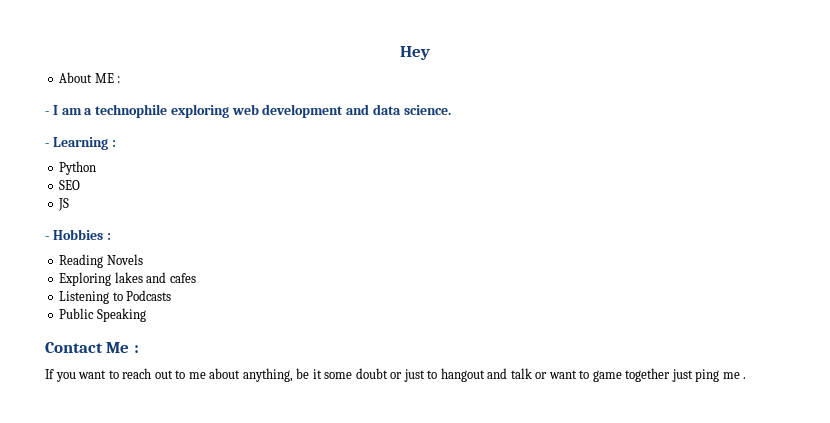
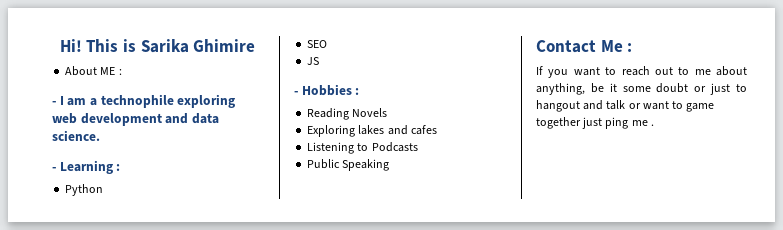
- Hey
+ Hi! This is Sarika Ghimire

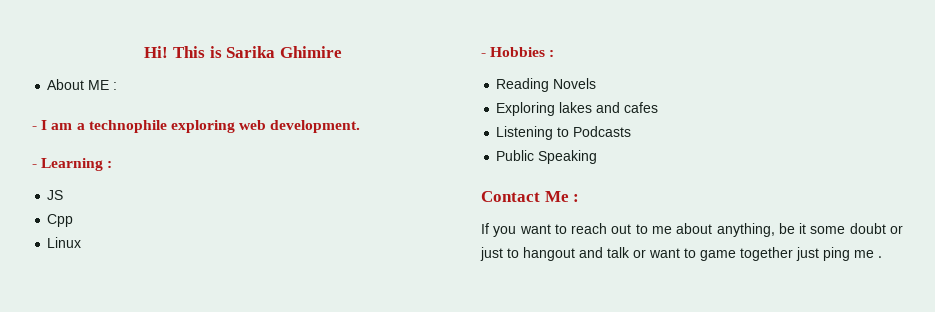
- - I am a technophile exploring web development and data science.
+ - I am a technophile exploring web development.
- Python
- SEO
  JS
+ Cpp
+ Linux

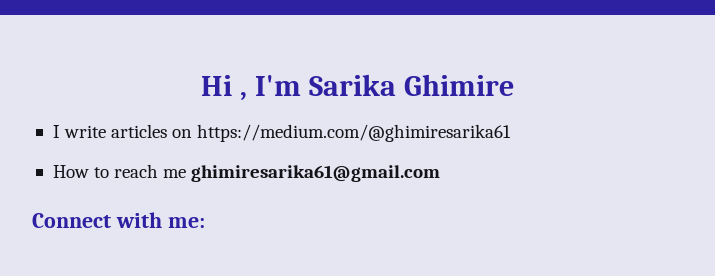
- Hi! This is Sarika Ghimire
+ Hi , I'm Sarika Ghimire
- About ME :
- - I am a technophile exploring web development.
- - Learning :
- JS
- Cpp
- Linux
- - Hobbies :
- Reading Novels
- Exploring lakes and cafes
- Listening to Podcasts
- Public Speaking
- Contact Me :
- If you want to reach out to me about anything, be it some doubt or just to hangout and talk or want to game together just ping me .
+ I write articles on https://medium.com/@ghimiresarika61
+ How to reach me ghimiresarika61@gmail.com
+ Connect with me:

